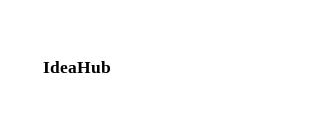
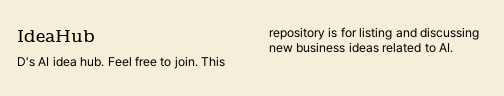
+ D's AI idea hub. Feel free to join. This repository is for listing and discussing new business ideas related to AI.

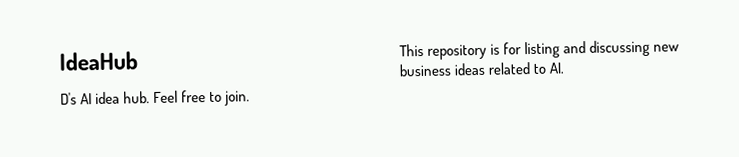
- Feel free to join. This repository is for listing and discussing new business ideas related to AI.
+ Feel free to join.
+ This repository is for listing and discussing new business ideas related to AI.

